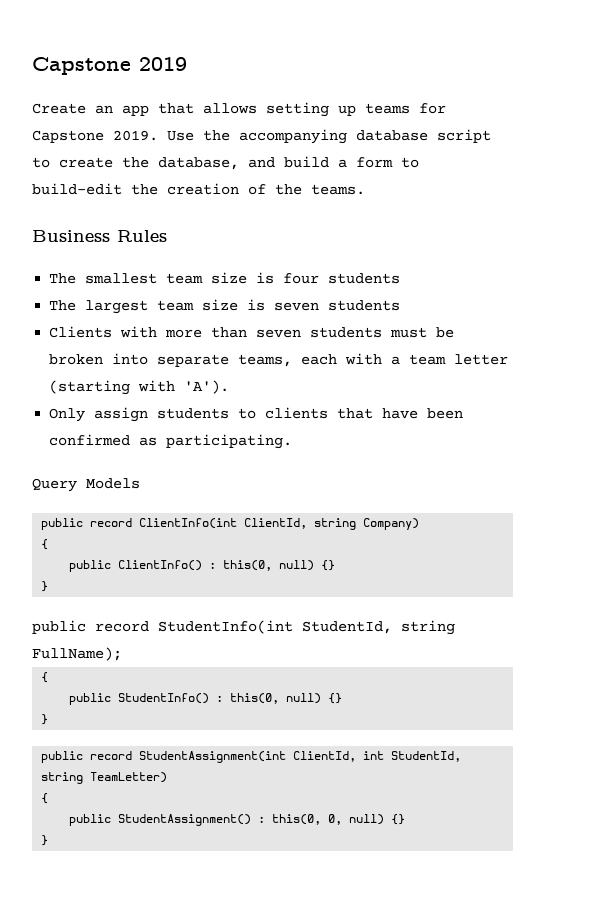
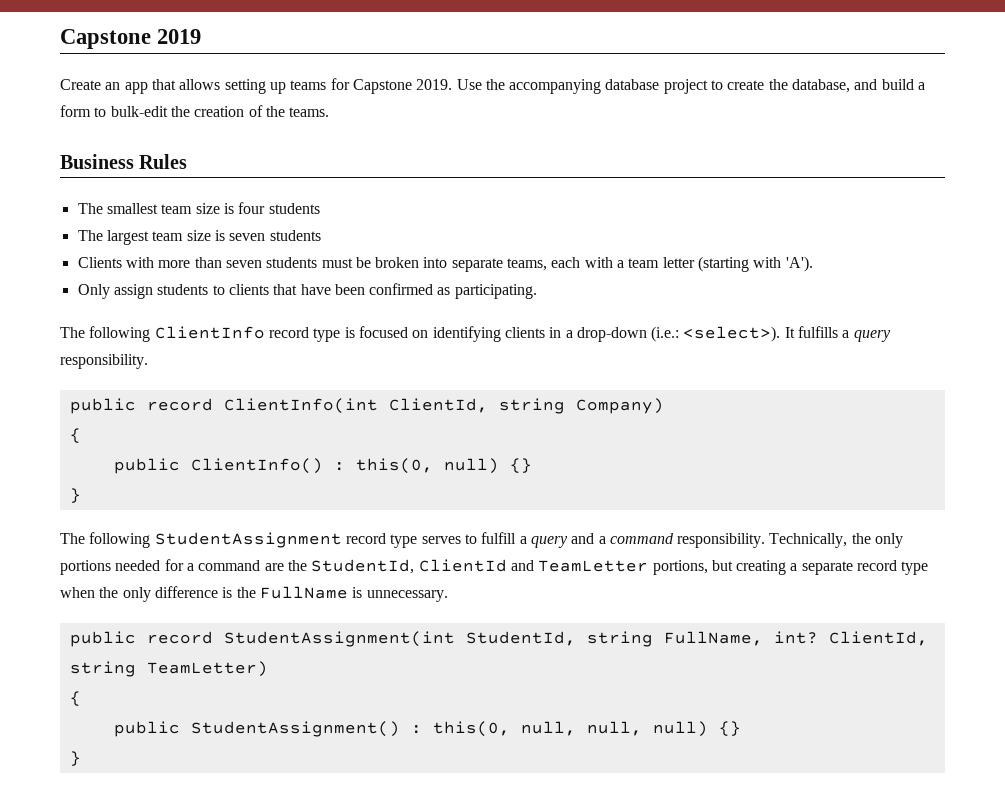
- Use the accompanying database script to create the database, and build a form to build-edit the creation of the teams.
+ Use the accompanying database project to create the database, and build a form to bulk-edit the creation of the teams.
- Query Models
+ The following ClientInfo record type is focused on identifying clients in a drop-down (i.e.: <select>). It fulfills a query responsibility.
- public record StudentInfo(int StudentId, string FullName);
- {
- public StudentInfo() : this(0, null) {}
- }
- public record StudentAssignment(int ClientId, int StudentId, string TeamLetter)
+ The following StudentAssignment record type serves to fulfill a query and a command responsibility. Technically, the only portions needed for a command are the StudentId, ClientId and TeamLetter portions, but creating a separate record type when the only difference is the FullName is unnecessary.
+ public record StudentAssignment(int StudentId, string FullName, int? ClientId, string TeamLetter)
- public StudentAssignment() : this(0, 0, null) {}
+ public StudentAssignment() : this(0, null, null, null) {}

